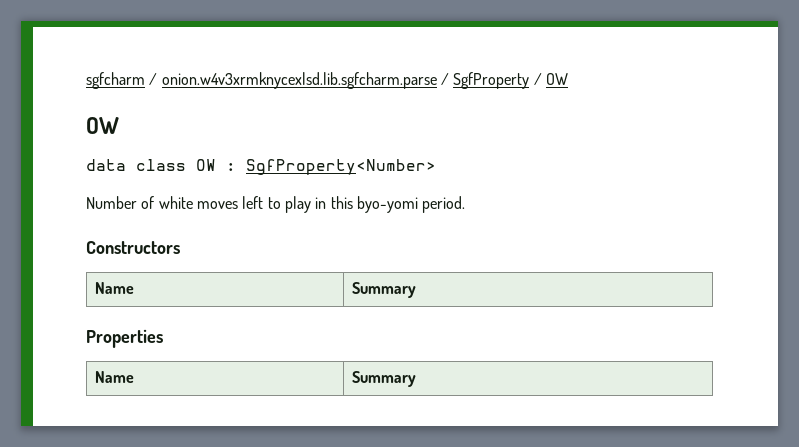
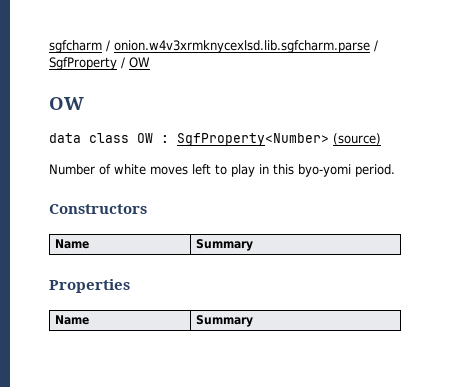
- data class OW : SgfProperty<Number>
+ data class OW : SgfProperty<Number> (source)

